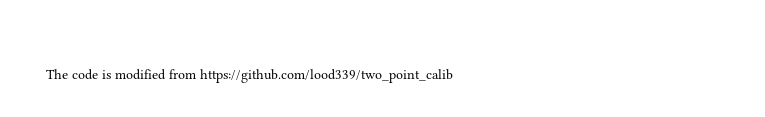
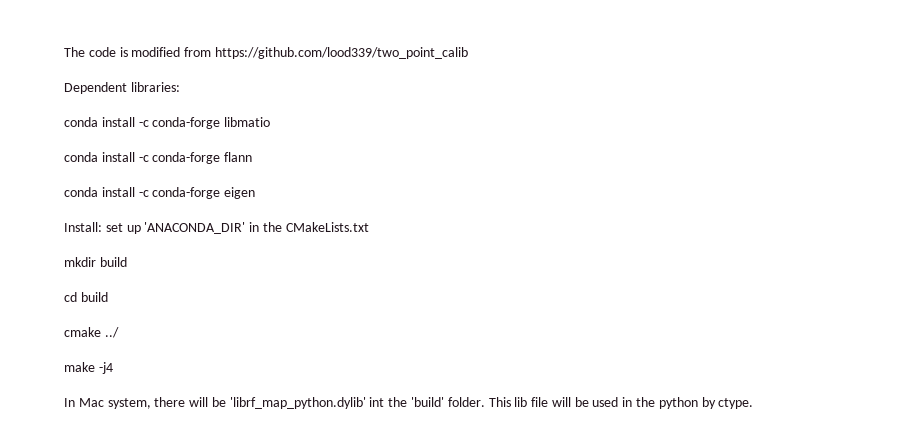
+ Dependent libraries:
+ conda install -c conda-forge libmatio
+ conda install -c conda-forge flann
+ conda install -c conda-forge eigen
+ Install: set up 'ANACONDA_DIR' in the CMakeLists.txt
+ mkdir build
+ cd build
+ cmake ../
+ make -j4
+ In Mac system, there will be 'librf_map_python.dylib' int the 'build' folder. This lib file will be used in the python by ctype.

